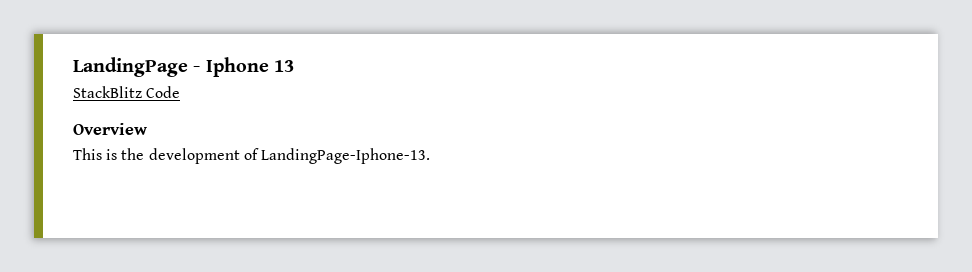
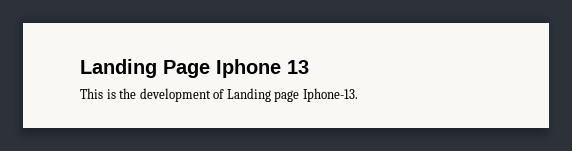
- LandingPage - Iphone 13
+ Landing Page Iphone 13
- StackBlitz Code
- Overview
- This is the development of LandingPage-Iphone-13.
+ This is the development of Landing page Iphone-13.

